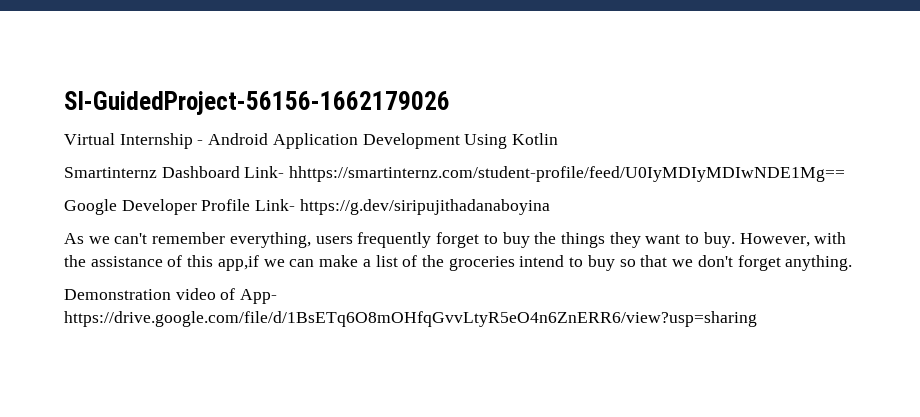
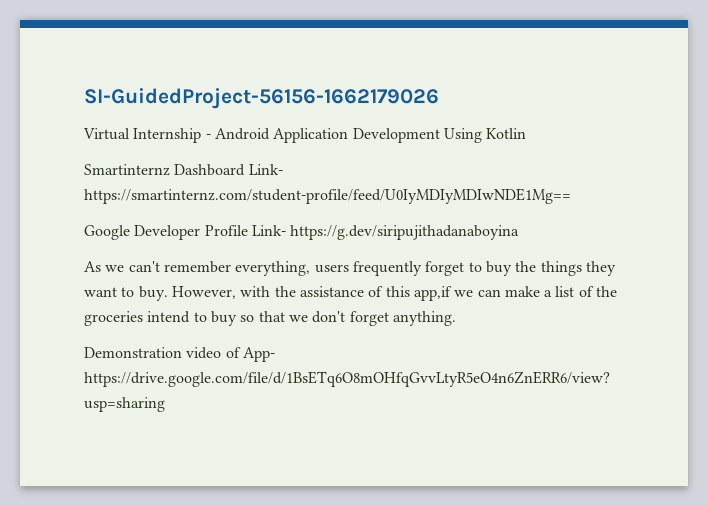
- Smartinternz Dashboard Link- hhttps://smartinternz.com/student-profile/feed/U0IyMDIyMDIwNDE1Mg==
+ Smartinternz Dashboard Link- https://smartinternz.com/student-profile/feed/U0IyMDIyMDIwNDE1Mg==

